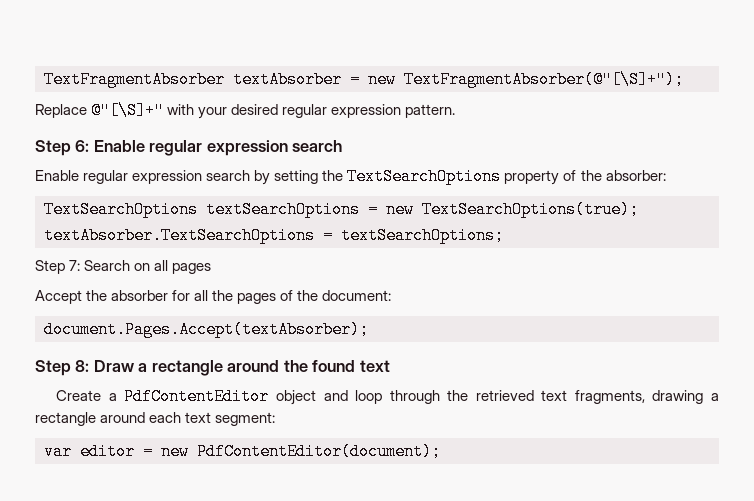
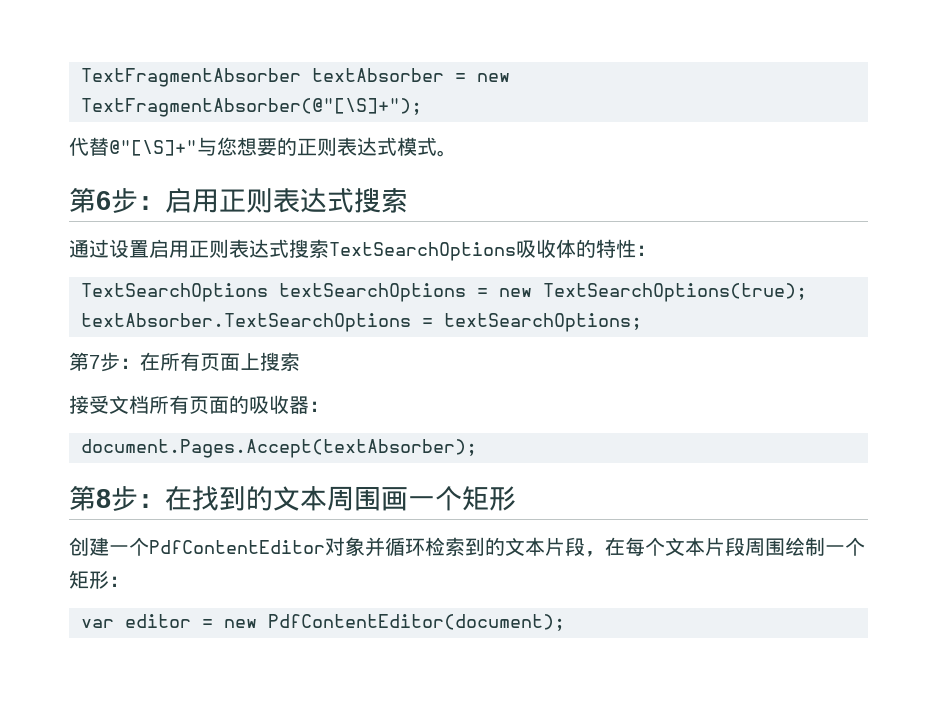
- Replace @"[\S]+" with your desired regular expression pattern.
- Step 6: Enable regular expression search
- Enable regular expression search by setting the TextSearchOptions property of the absorber:
+ 代替@"[\S]+"与您想要的正则表达式模式。
+ 第6步：启用正则表达式搜索
+ 通过设置启用正则表达式搜索TextSearchOptions吸收体的特性：
- Step 7: Search on all pages
- Accept the absorber for all the pages of the document:
+ 第7步：在所有页面上搜索
+ 接受文档所有页面的吸收器：
  document.Pages.Accept(textAbsorber);
- Step 8: Draw a rectangle around the found text
- Create a PdfContentEditor object and loop through the retrieved text fragments, drawing a rectangle around each text segment:
+ 第8步：在找到的文本周围画一个矩形
+ 创建一个PdfContentEditor对象并循环检索到的文本片段，在每个文本片段周围绘制一个矩形：

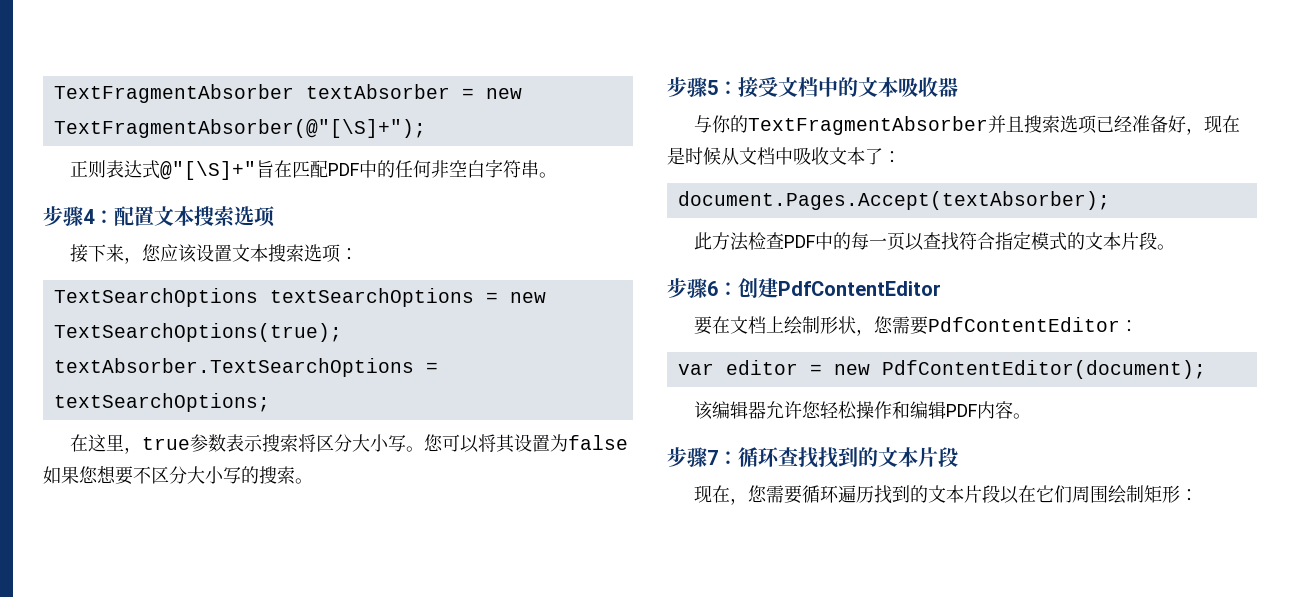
- 代替@"[\S]+"与您想要的正则表达式模式。
- 第6步：启用正则表达式搜索
- 通过设置启用正则表达式搜索TextSearchOptions吸收体的特性：
+ 正则表达式@"[\S]+"旨在匹配PDF中的任何非空白字符串。
+ 步骤4：配置文本搜索选项
+ 接下来，您应该设置文本搜索选项：
- 第7步：在所有页面上搜索
- 接受文档所有页面的吸收器：
+ 在这里，true参数表示搜索将区分大小写。您可以将其设置为false如果您想要不区分大小写的搜索。
+ 步骤5：接受文档中的文本吸收器
+ 与你的TextFragmentAbsorber并且搜索选项已经准备好，现在是时候从文档中吸收文本了：
  document.Pages.Accept(textAbsorber);
- 第8步：在找到的文本周围画一个矩形
- 创建一个PdfContentEditor对象并循环检索到的文本片段，在每个文本片段周围绘制一个矩形：
+ 此方法检查PDF中的每一页以查找符合指定模式的文本片段。
+ 步骤6：创建PdfContentEditor
+ 要在文档上绘制形状，您需要PdfContentEditor：
+ 该编辑器允许您轻松操作和编辑PDF内容。
+ 步骤7：循环查找找到的文本片段
+ 现在，您需要循环遍历找到的文本片段以在它们周围绘制矩形：

